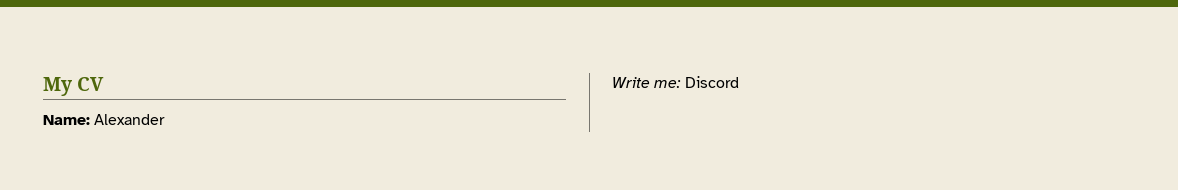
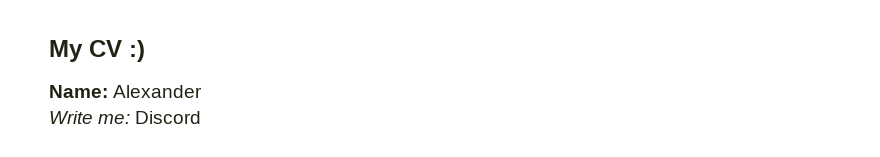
- My CV
+ My CV :)

